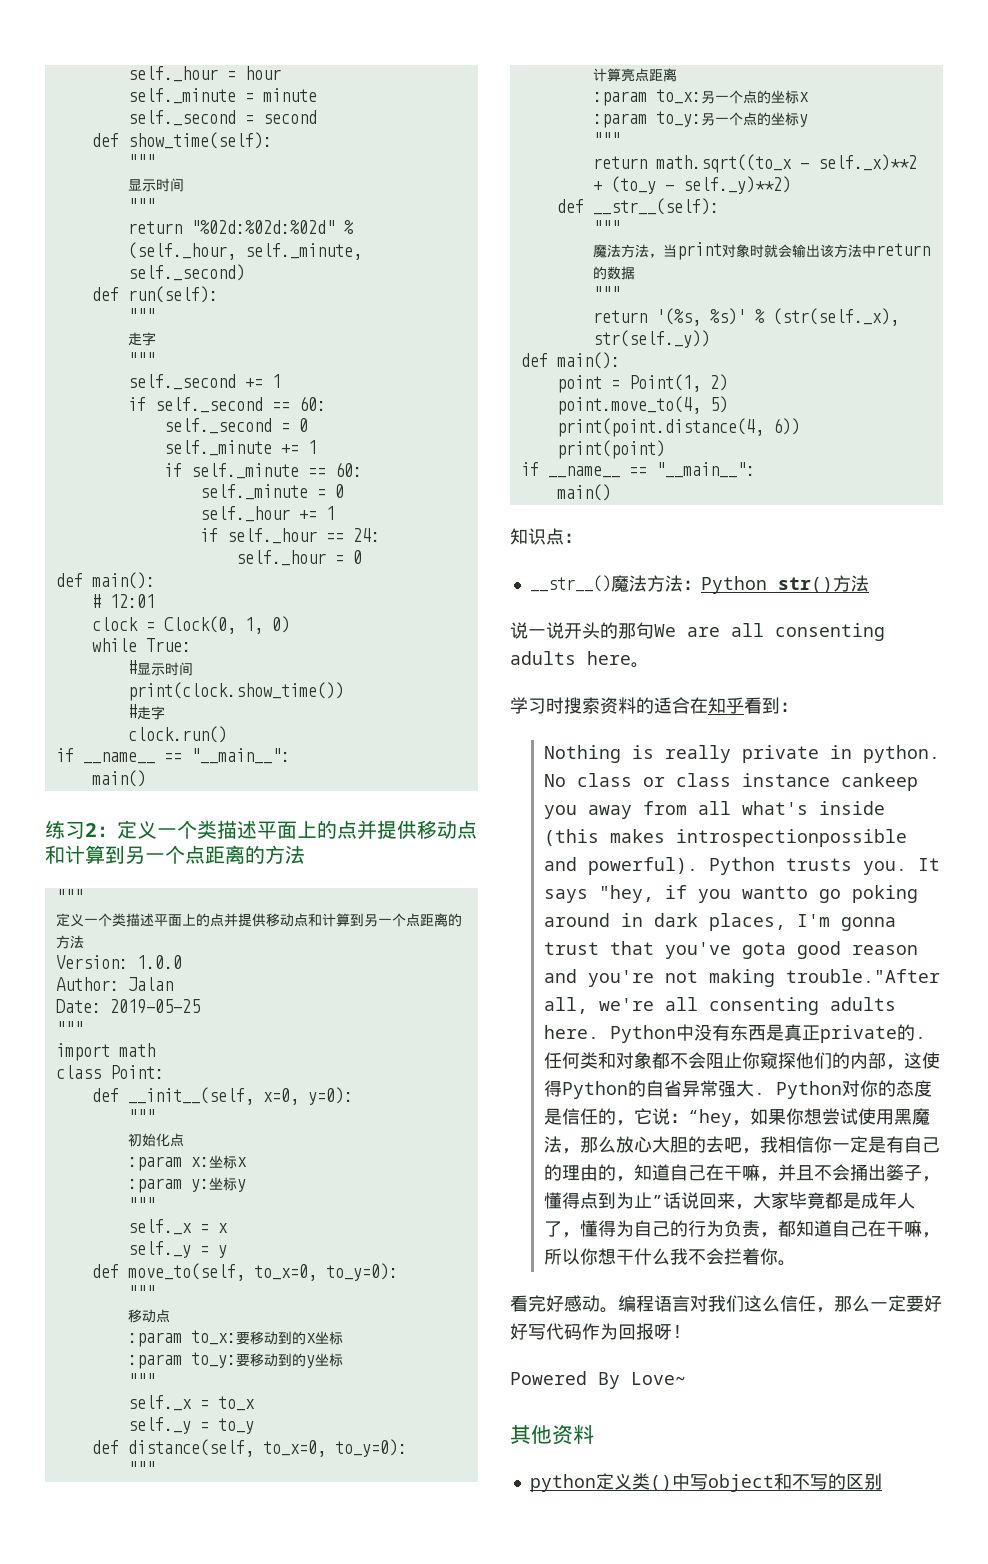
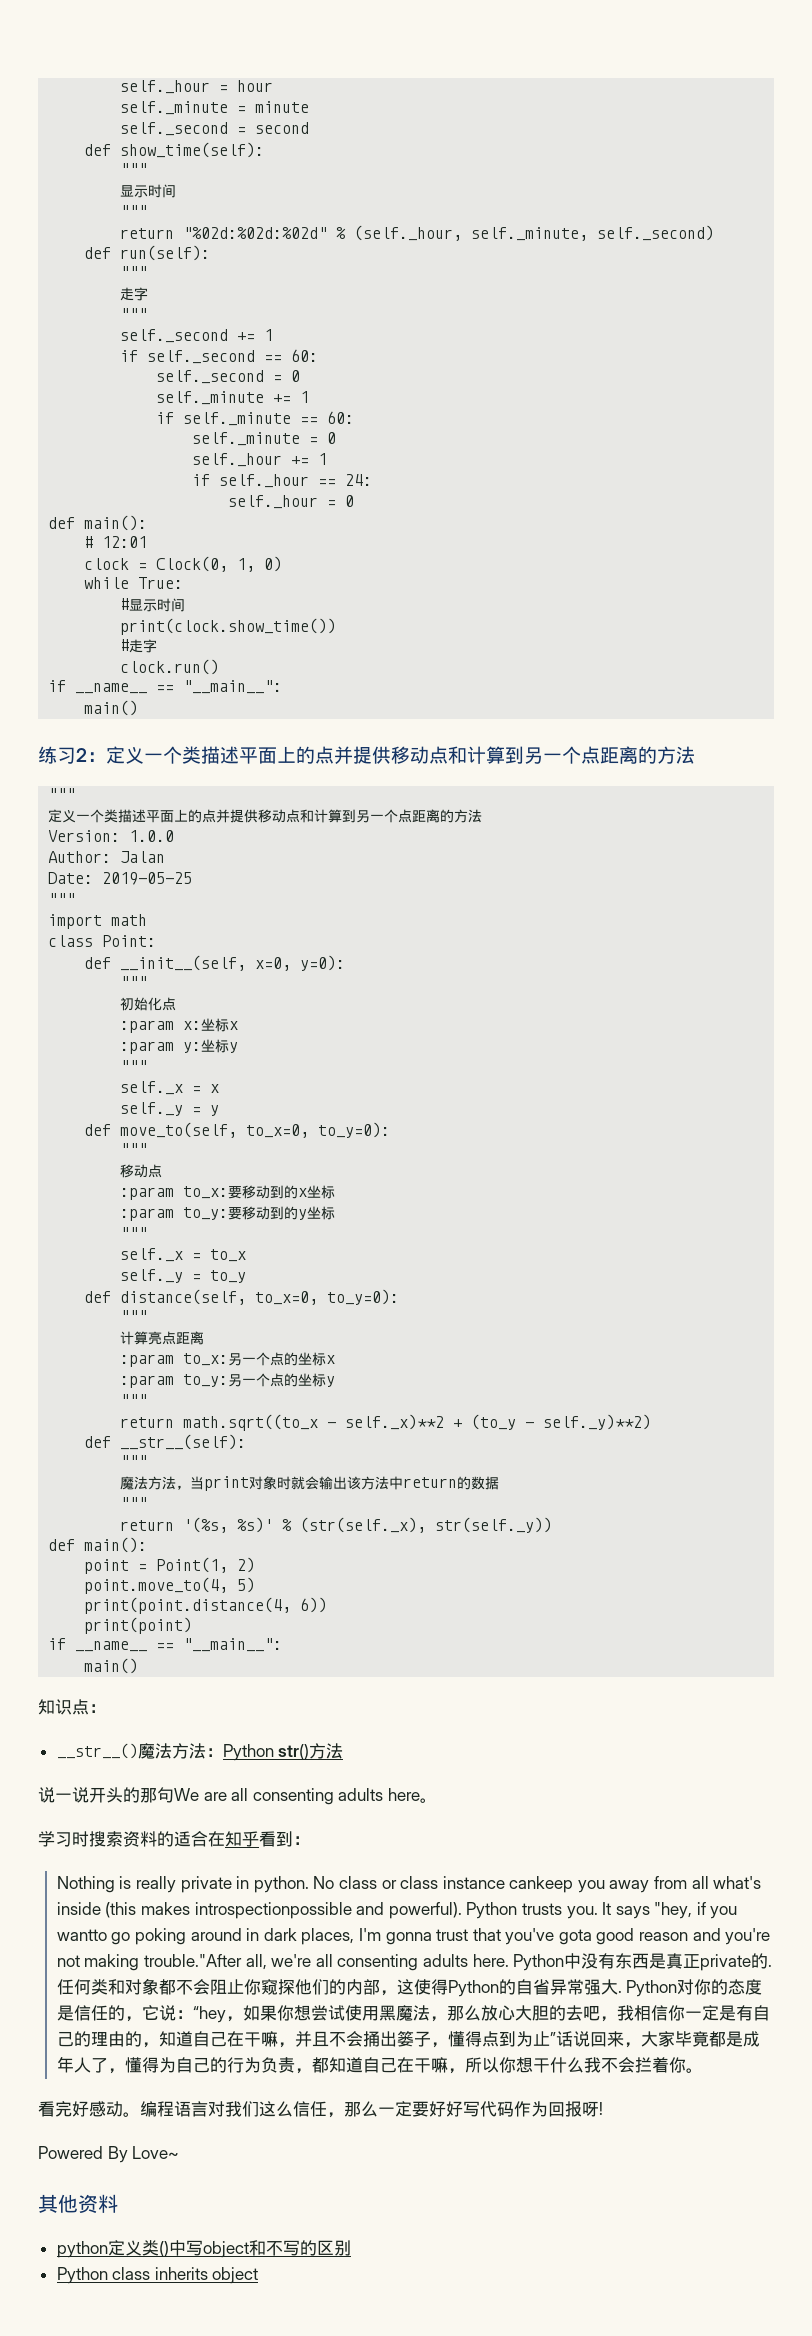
+ Python class inherits object

